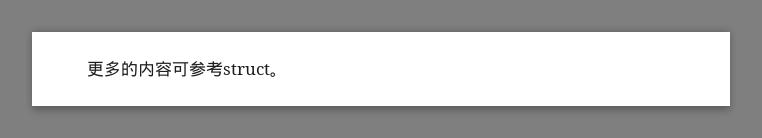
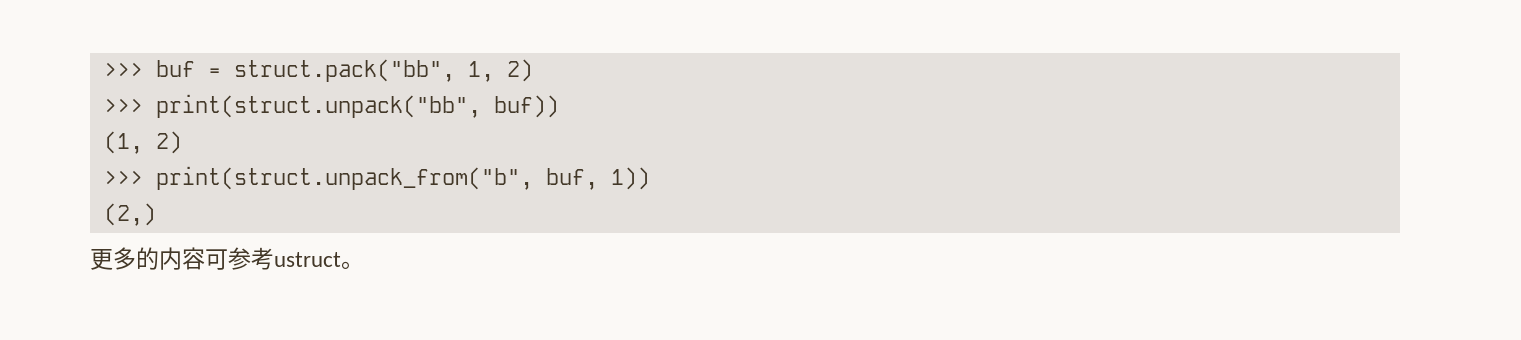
+ >>> buf = struct.pack("bb", 1, 2)
+ >>> print(struct.unpack("bb", buf))
+ (1, 2)
+ >>> print(struct.unpack_from("b", buf, 1))
+ (2,)
- 更多的内容可参考struct。
+ 更多的内容可参考ustruct。

